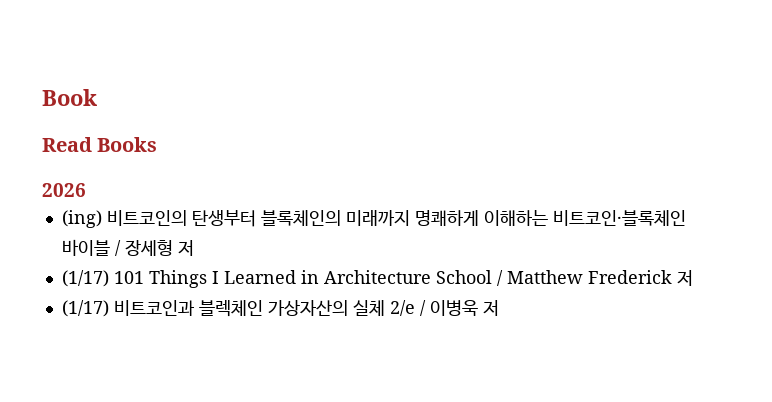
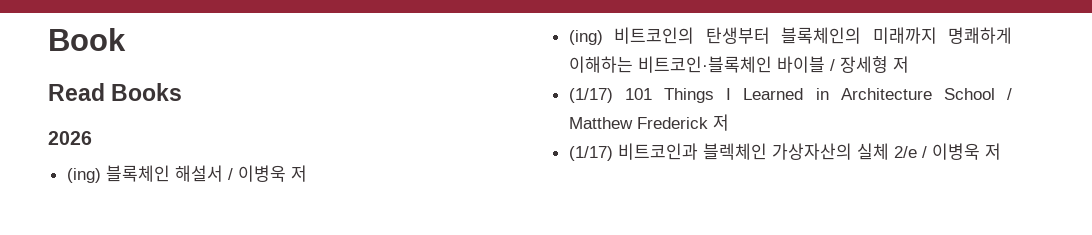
+ (ing) 블록체인 해설서 / 이병욱 저

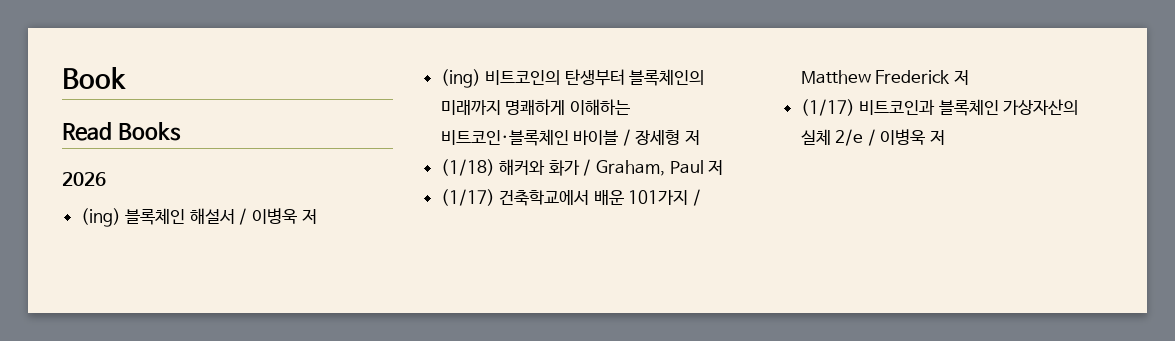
- (1/17) 101 Things I Learned in Architecture School / Matthew Frederick 저
+ (1/18) 해커와 화가 / Graham, Paul 저
+ (1/17) 건축학교에서 배운 101가지 / Matthew Frederick 저
- (1/17) 비트코인과 블렉체인 가상자산의 실체 2/e / 이병욱 저
+ (1/17) 비트코인과 블록체인 가상자산의 실체 2/e / 이병욱 저

